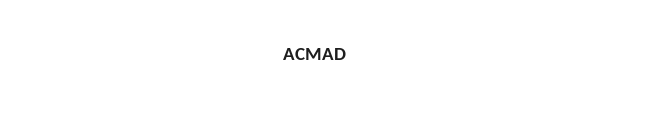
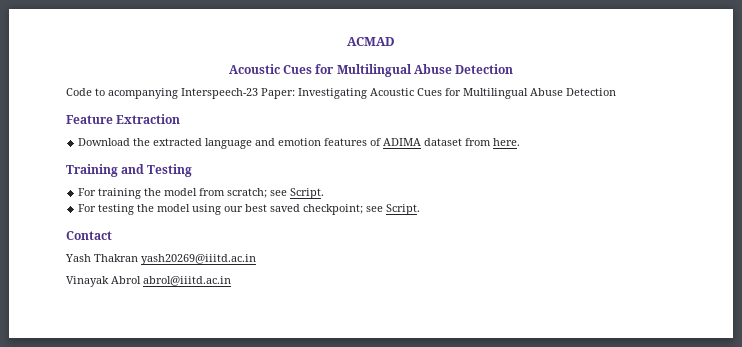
  ACMAD
+ Acoustic Cues for Multilingual Abuse Detection
+ Code to acompanying Interspeech-23 Paper: Investigating Acoustic Cues for Multilingual Abuse Detection
+ Feature Extraction
+ Download the extracted language and emotion features of ADIMA dataset from here.
+ Training and Testing
+ For training the model from scratch; see Script.
+ For testing the model using our best saved checkpoint; see Script.
+ Contact
+ Yash Thakran yash20269@iiitd.ac.in
+ Vinayak Abrol abrol@iiitd.ac.in

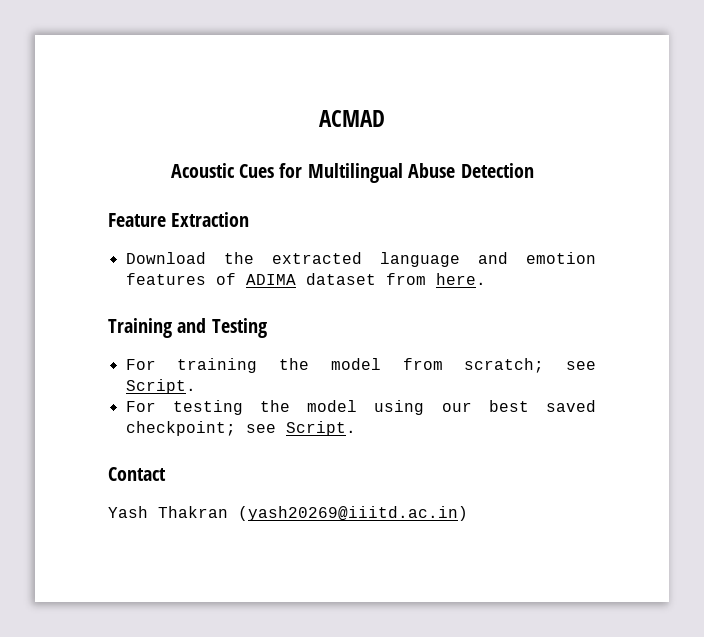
- Code to acompanying Interspeech-23 Paper: Investigating Acoustic Cues for Multilingual Abuse Detection
- Yash Thakran yash20269@iiitd.ac.in
- Vinayak Abrol abrol@iiitd.ac.in
+ Yash Thakran (yash20269@iiitd.ac.in)

